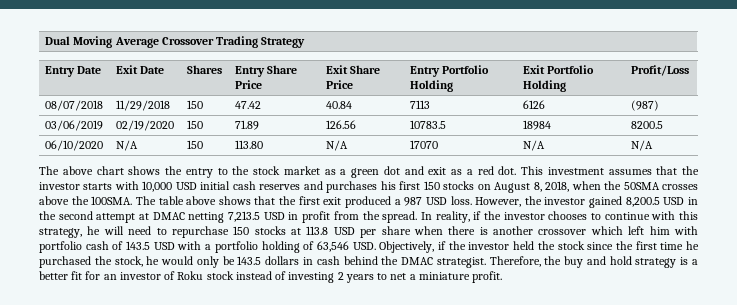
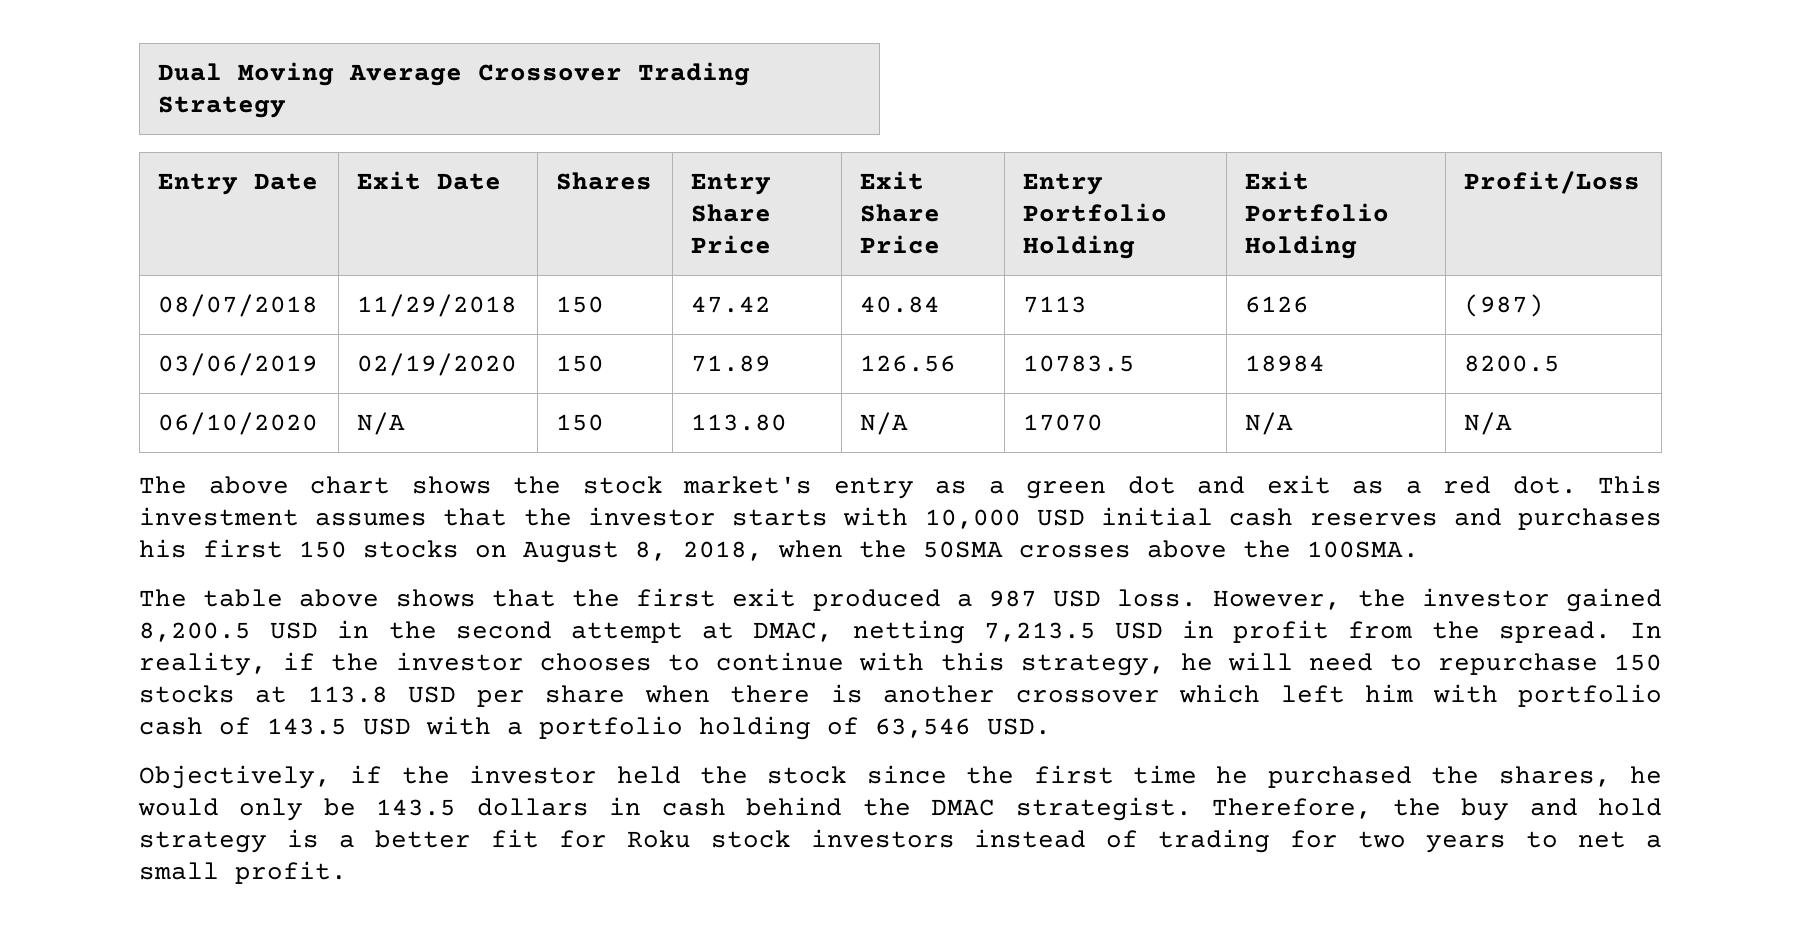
- The above chart shows the entry to the stock market as a green dot and exit as a red dot.
+ The above chart shows the stock market's entry as a green dot and exit as a red dot.
- This investment assumes that the investor starts with 10,000 USD initial cash reserves and purchases his first 150 stocks on August 8, 2018, when the 50SMA crosses above the 100SMA. The table above shows that the first exit produced a 987 USD loss.
+ This investment assumes that the investor starts with 10,000 USD initial cash reserves and purchases his first 150 stocks on August 8, 2018, when the 50SMA crosses above the 100SMA.
+ The table above shows that the first exit produced a 987 USD loss.
- However, the investor gained 8,200.5 USD in the second attempt at DMAC netting 7,213.5 USD in profit from the spread.
+ However, the investor gained 8,200.5 USD in the second attempt at DMAC, netting 7,213.5 USD in profit from the spread.
- In reality, if the investor chooses to continue with this strategy, he will need to repurchase 150 stocks at 113.8 USD per share when there is another crossover which left him with portfolio cash of 143.5 USD with a portfolio holding of 63,546 USD. Objectively, if the investor held the stock since the first time he purchased the stock, he would only be 143.5 dollars in cash behind the DMAC strategist.
+ In reality, if the investor chooses to continue with this strategy, he will need to repurchase 150 stocks at 113.8 USD per share when there is another crossover which left him with portfolio cash of 143.5 USD with a portfolio holding of 63,546 USD.
+ Objectively, if the investor held the stock since the first time he purchased the shares, he would only be 143.5 dollars in cash behind the DMAC strategist.
- Therefore, the buy and hold strategy is a better fit for an investor of Roku stock instead of investing 2 years to net a miniature profit.
+ Therefore, the buy and hold strategy is a better fit for Roku stock investors instead of trading for two years to net a small profit.

